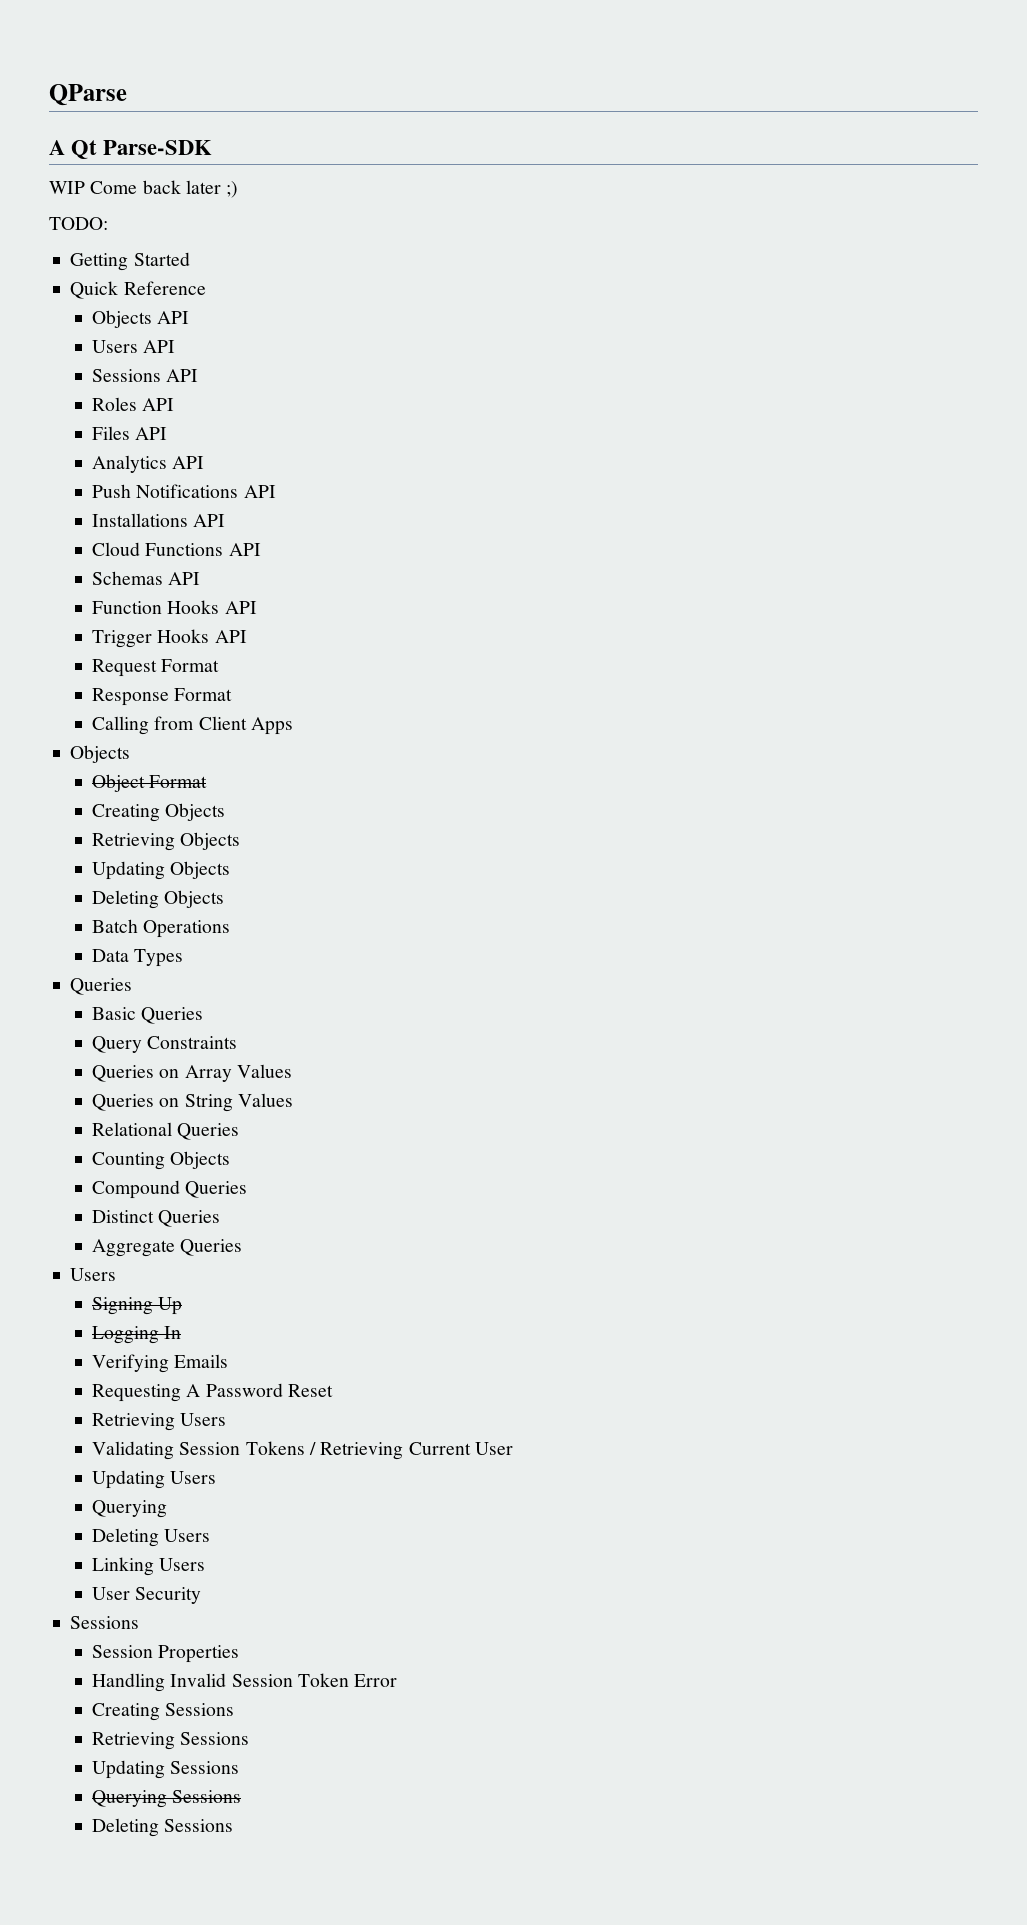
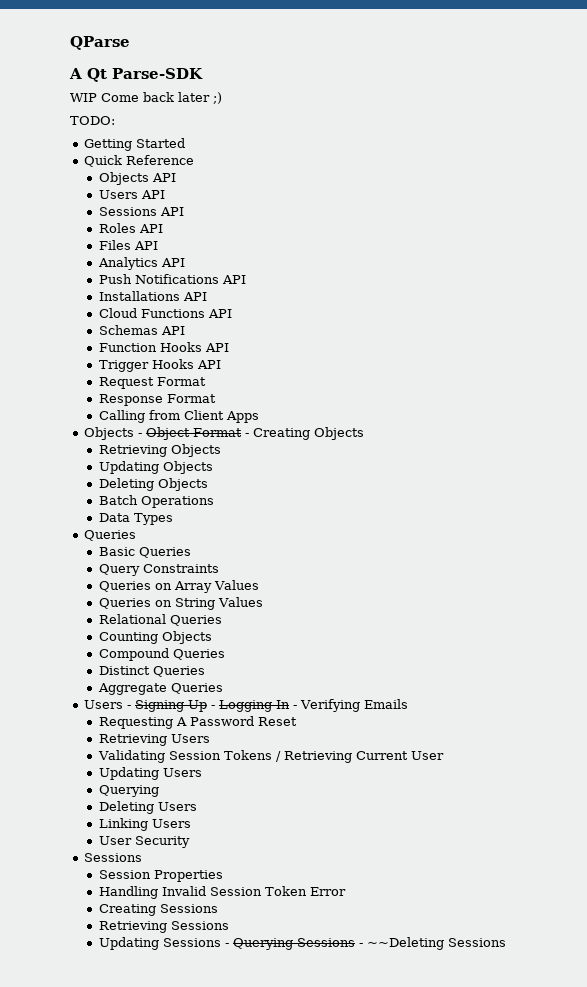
  Calling from Client Apps
- Objects
- Object Format
- Creating Objects
+ Objects - Object Format - Creating Objects
  Aggregate Queries
- Users
- Signing Up
- Logging In
- Verifying Emails
+ Users - Signing Up - Logging In - Verifying Emails
- Updating Sessions
- Querying Sessions
- Deleting Sessions
+ Updating Sessions - Querying Sessions - ~~Deleting Sessions

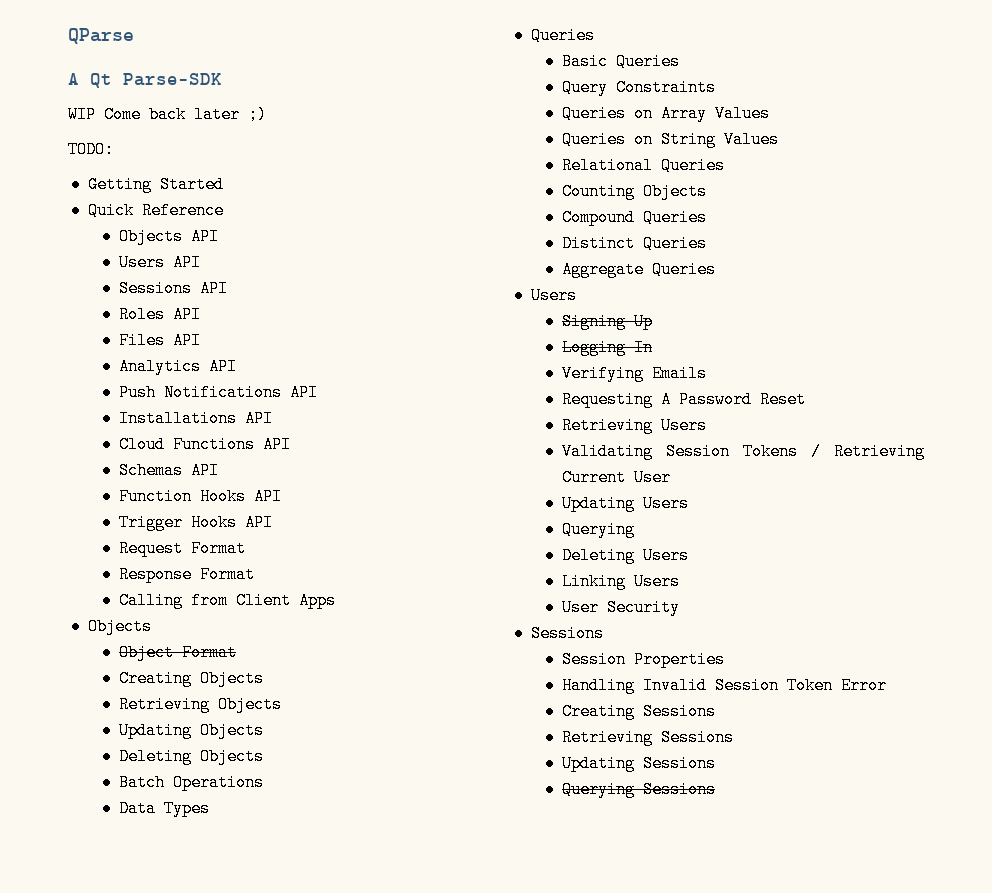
  Calling from Client Apps
- Objects - Object Format - Creating Objects
+ Objects
+ Object Format
+ Creating Objects
  Aggregate Queries
- Users - Signing Up - Logging In - Verifying Emails
+ Users
+ Signing Up
+ Logging In
+ Verifying Emails
- Updating Sessions - Querying Sessions - ~~Deleting Sessions
+ Updating Sessions
+ Querying Sessions

